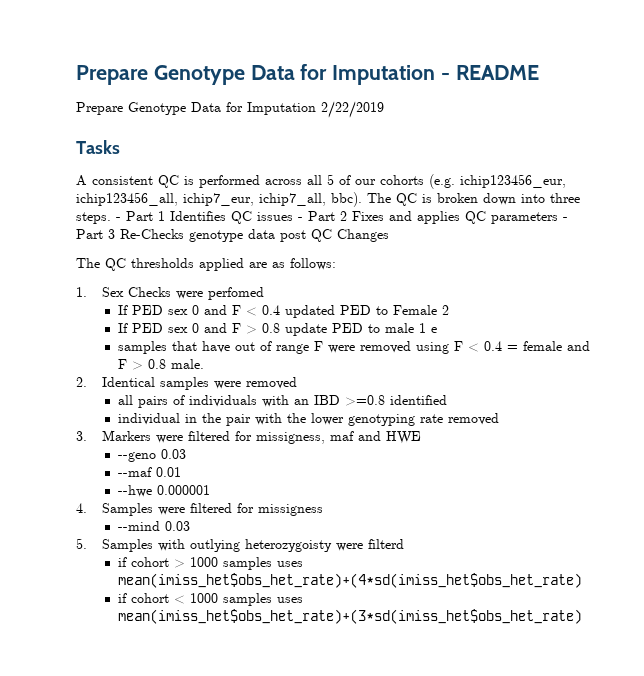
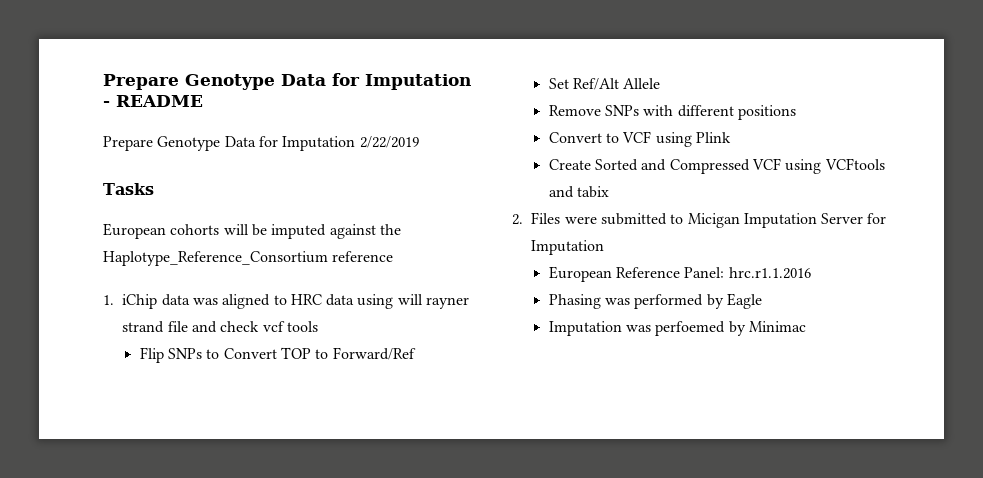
- A consistent QC is performed across all 5 of our cohorts (e.g. ichip123456_eur, ichip123456_all, ichip7_eur, ichip7_all, bbc). The QC is broken down into three steps. - Part 1 Identifies QC issues - Part 2 Fixes and applies QC parameters - Part 3 Re-Checks genotype data post QC Changes
- The QC thresholds applied are as follows:
- 1. Sex Checks were perfomed
- If PED sex 0 and F < 0.4 updated PED to Female 2
- If PED sex 0 and F > 0.8 update PED to male 1 e
- samples that have out of range F were removed using F < 0.4 = female and F > 0.8 male.
- 2. Identical samples were removed
- all pairs of individuals with an IBD >=0.8 identified
- individual in the pair with the lower genotyping rate removed
- 3. Markers were filtered for missigness, maf and HWE
- --geno 0.03
- --maf 0.01
- --hwe 0.000001
- 4. Samples were filtered for missigness
- --mind 0.03
- 5. Samples with outlying heterozygoisty were filterd
- if cohort > 1000 samples uses mean(imiss_het$obs_het_rate)+(4*sd(imiss_het$obs_het_rate)
- if cohort < 1000 samples uses mean(imiss_het$obs_het_rate)+(3*sd(imiss_het$obs_het_rate)
+ European cohorts will be imputed against the Haplotype_Reference_Consortium reference
+ 1. iChip data was aligned to HRC data using will rayner strand file and check vcf tools
+ Flip SNPs to Convert TOP to Forward/Ref
+ Set Ref/Alt Allele
+ Remove SNPs with different positions
+ Convert to VCF using Plink
+ Create Sorted and Compressed VCF using VCFtools and tabix
+ 2. Files were submitted to Micigan Imputation Server for Imputation
+ European Reference Panel: hrc.r1.1.2016
+ Phasing was performed by Eagle
+ Imputation was perfoemed by Minimac

